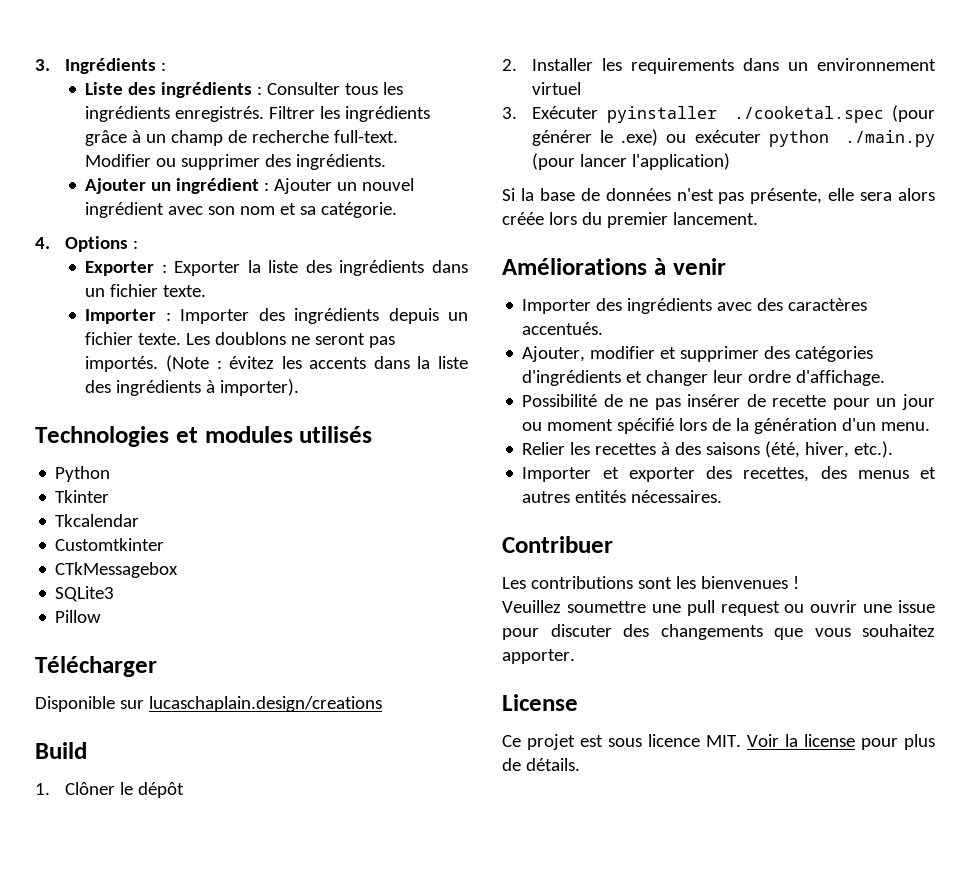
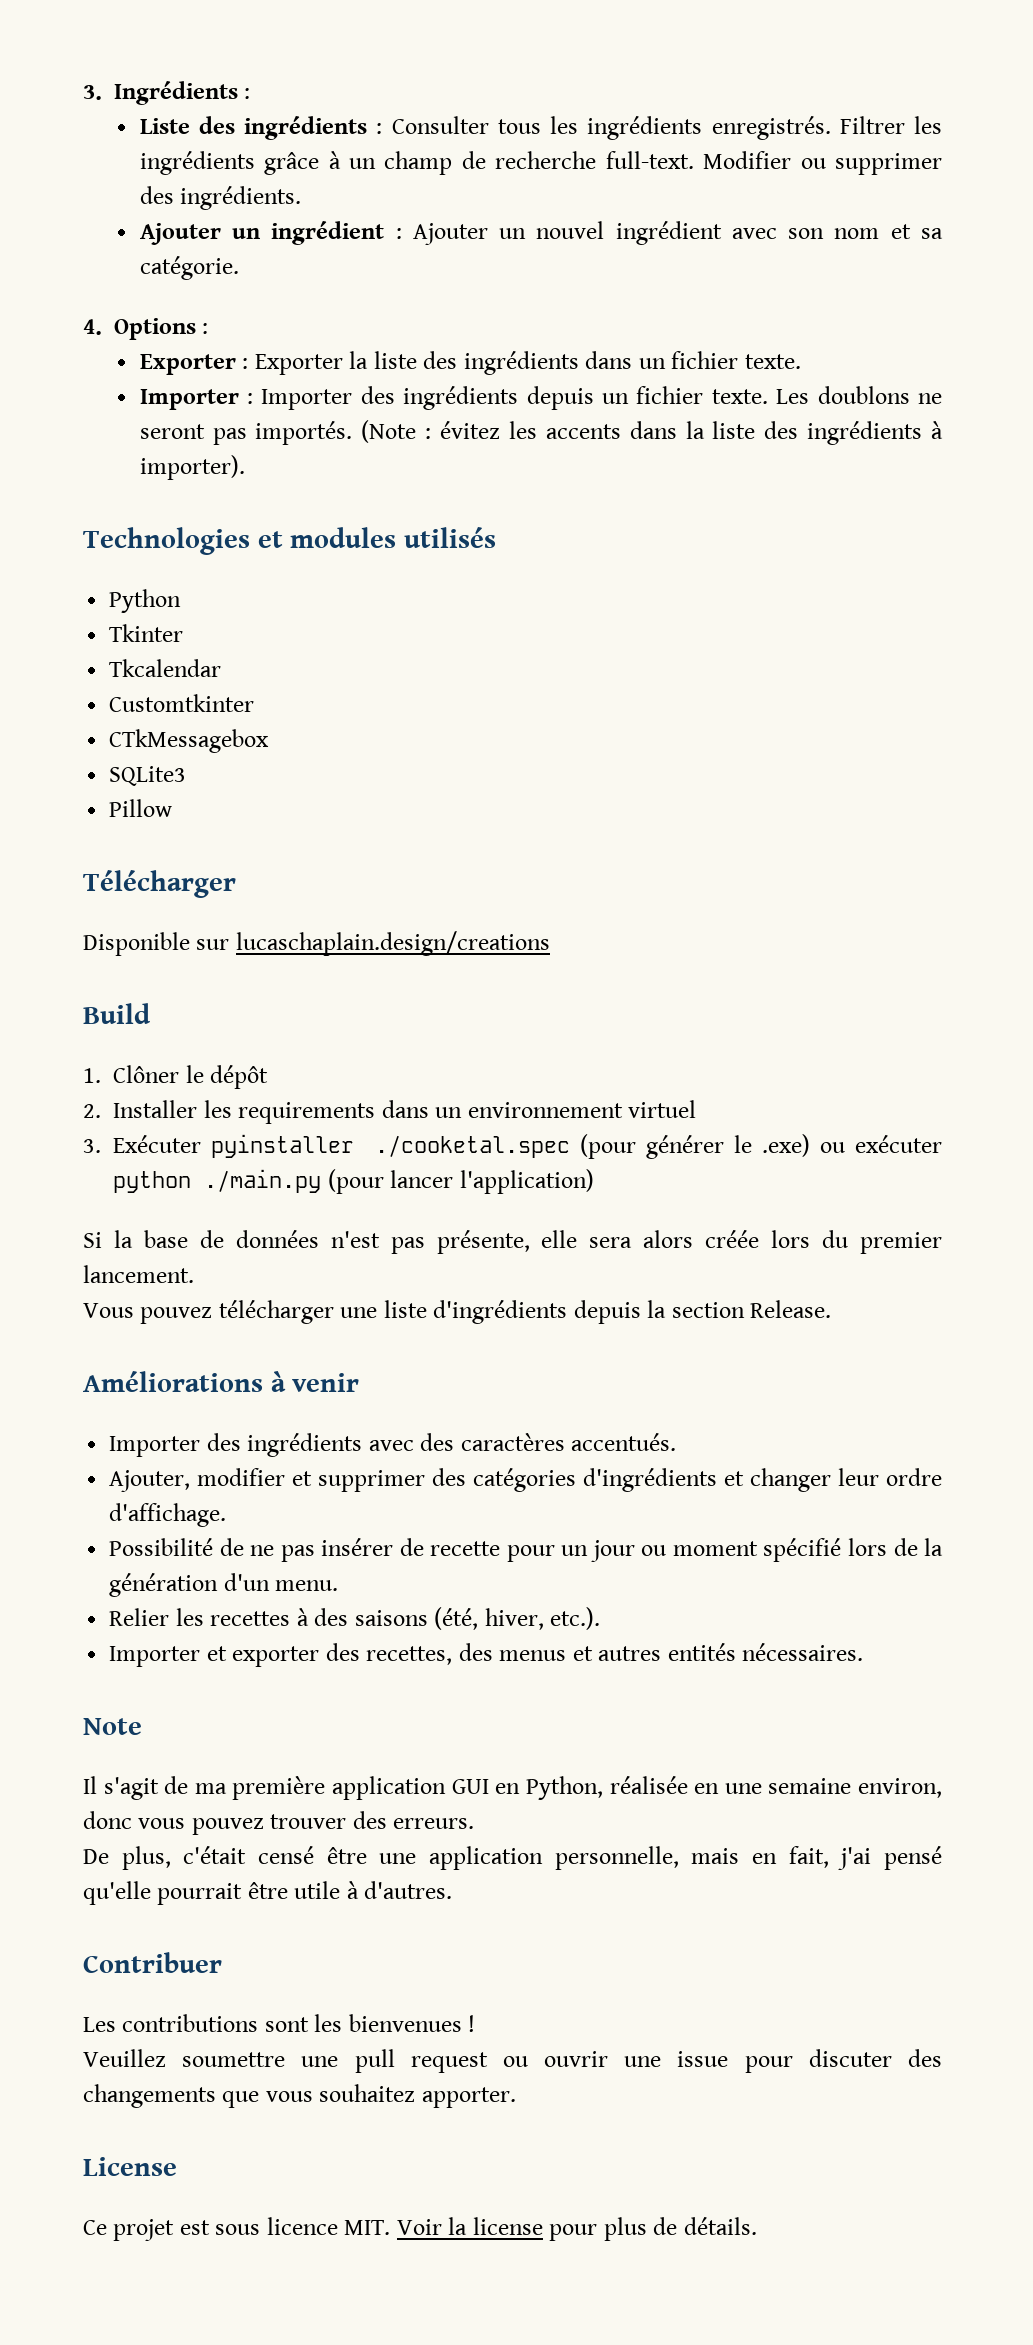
+ Vous pouvez télécharger une liste d'ingrédients depuis la section Release.
+ Note
+ Il s'agit de ma première application GUI en Python, réalisée en une semaine environ, donc vous pouvez trouver des erreurs.
+ De plus, c'était censé être une application personnelle, mais en fait, j'ai pensé qu'elle pourrait être utile à d'autres.

